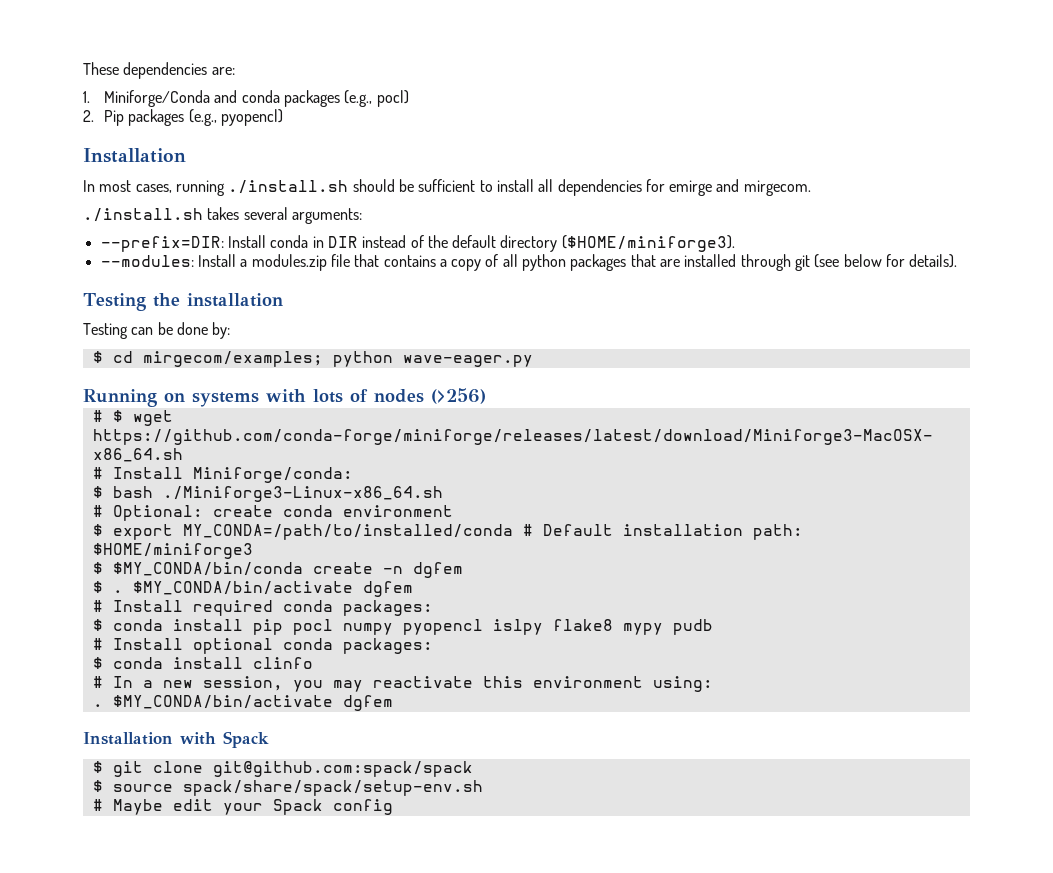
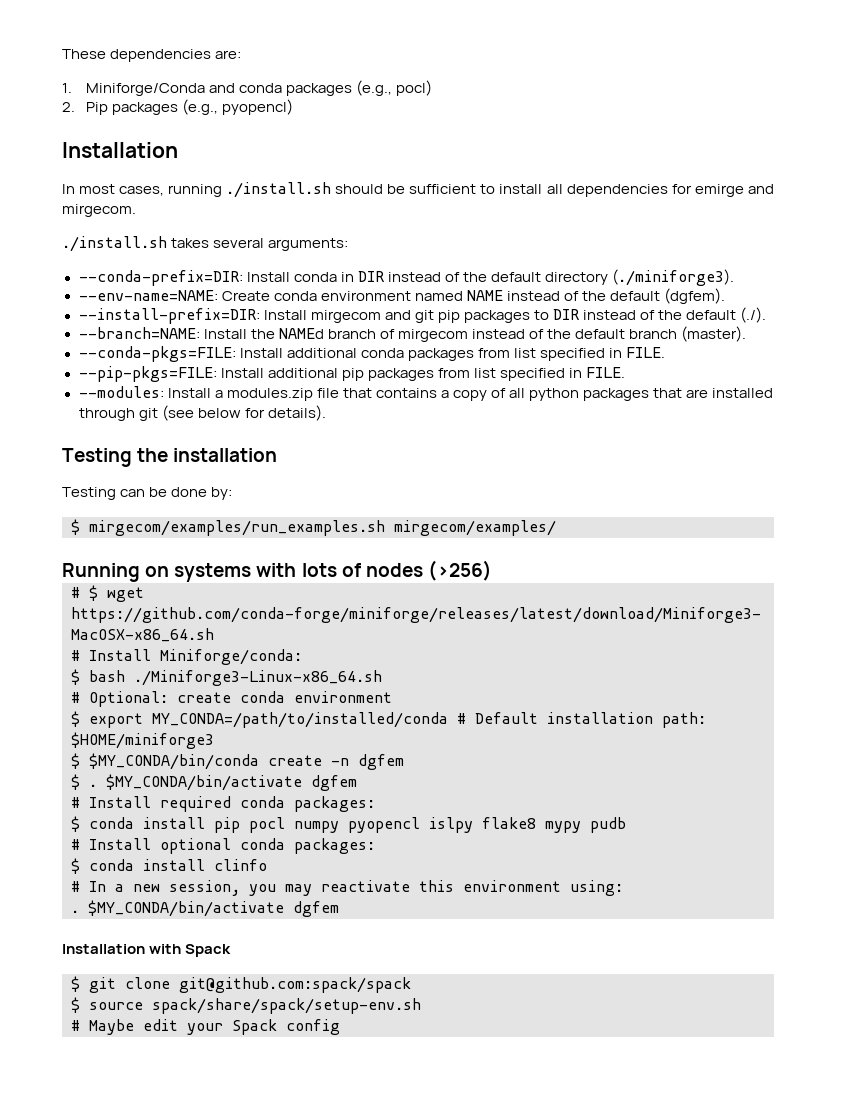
- --prefix=DIR: Install conda in DIR instead of the default directory ($HOME/miniforge3).
+ --conda-prefix=DIR: Install conda in DIR instead of the default directory (./miniforge3).
+ --env-name=NAME: Create conda environment named NAME instead of the default (dgfem).
+ --install-prefix=DIR: Install mirgecom and git pip packages to DIR instead of the default (./).
+ --branch=NAME: Install the NAMEd branch of mirgecom instead of the default branch (master).
+ --conda-pkgs=FILE: Install additional conda packages from list specified in FILE.
+ --pip-pkgs=FILE: Install additional pip packages from list specified in FILE.
- $ cd mirgecom/examples; python wave-eager.py
+ $ mirgecom/examples/run_examples.sh mirgecom/examples/

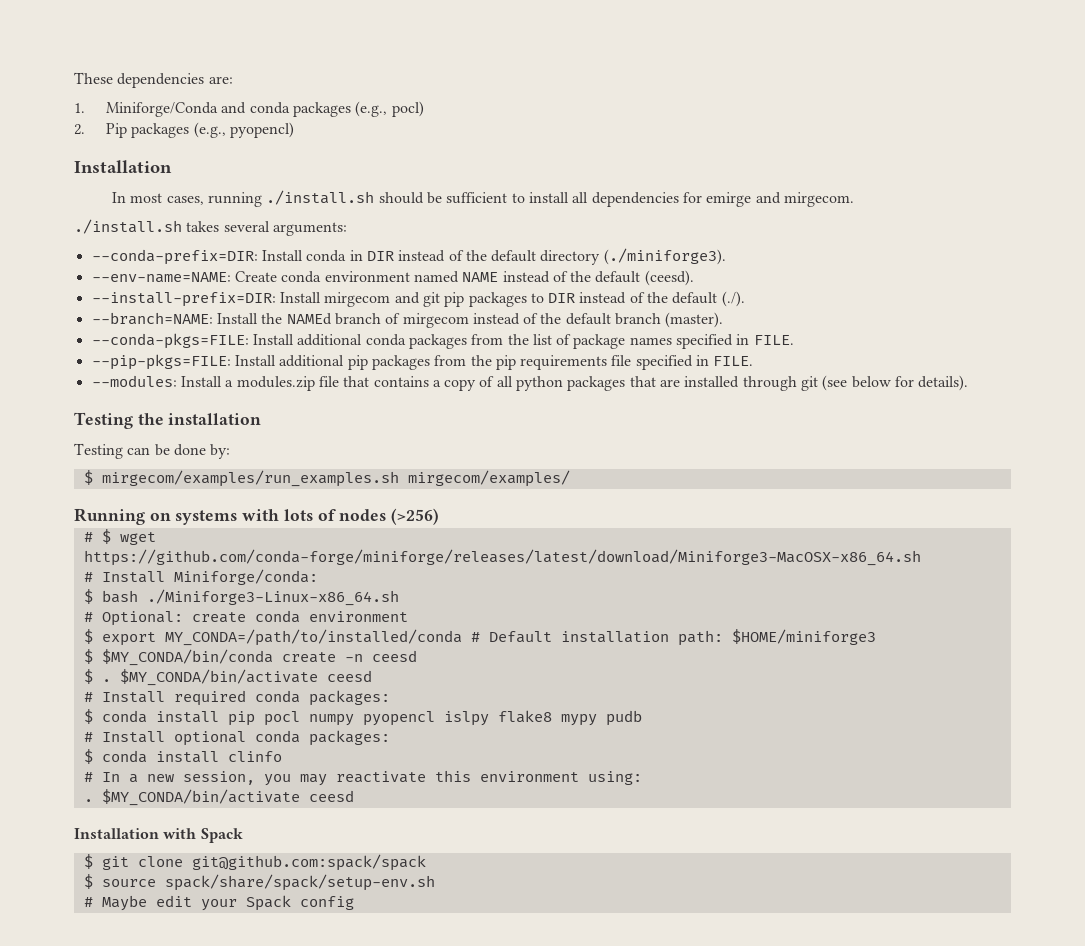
- --env-name=NAME: Create conda environment named NAME instead of the default (dgfem).
+ --env-name=NAME: Create conda environment named NAME instead of the default (ceesd).
- --conda-pkgs=FILE: Install additional conda packages from list specified in FILE.
+ --conda-pkgs=FILE: Install additional conda packages from the list of package names specified in FILE.
- --pip-pkgs=FILE: Install additional pip packages from list specified in FILE.
+ --pip-pkgs=FILE: Install additional pip packages from the pip requirements file specified in FILE.
- $ $MY_CONDA/bin/conda create -n dgfem
+ $ $MY_CONDA/bin/conda create -n ceesd
- $ . $MY_CONDA/bin/activate dgfem
+ $ . $MY_CONDA/bin/activate ceesd
  # In a new session, you may reactivate this environment using:
- . $MY_CONDA/bin/activate dgfem
+ . $MY_CONDA/bin/activate ceesd

